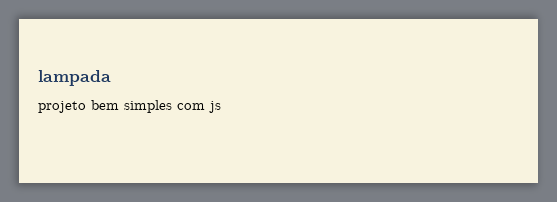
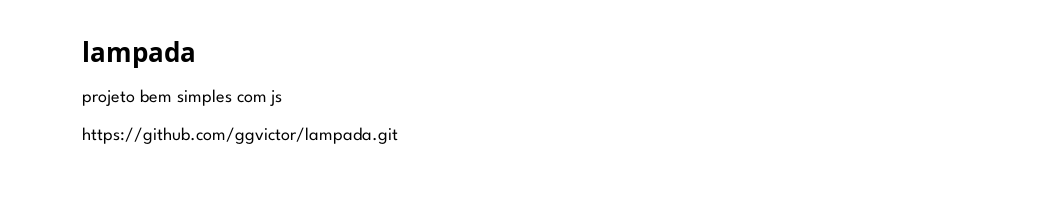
+ https://github.com/ggvictor/lampada.git

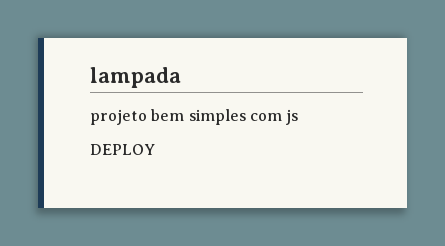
- https://github.com/ggvictor/lampada.git
+ DEPLOY

